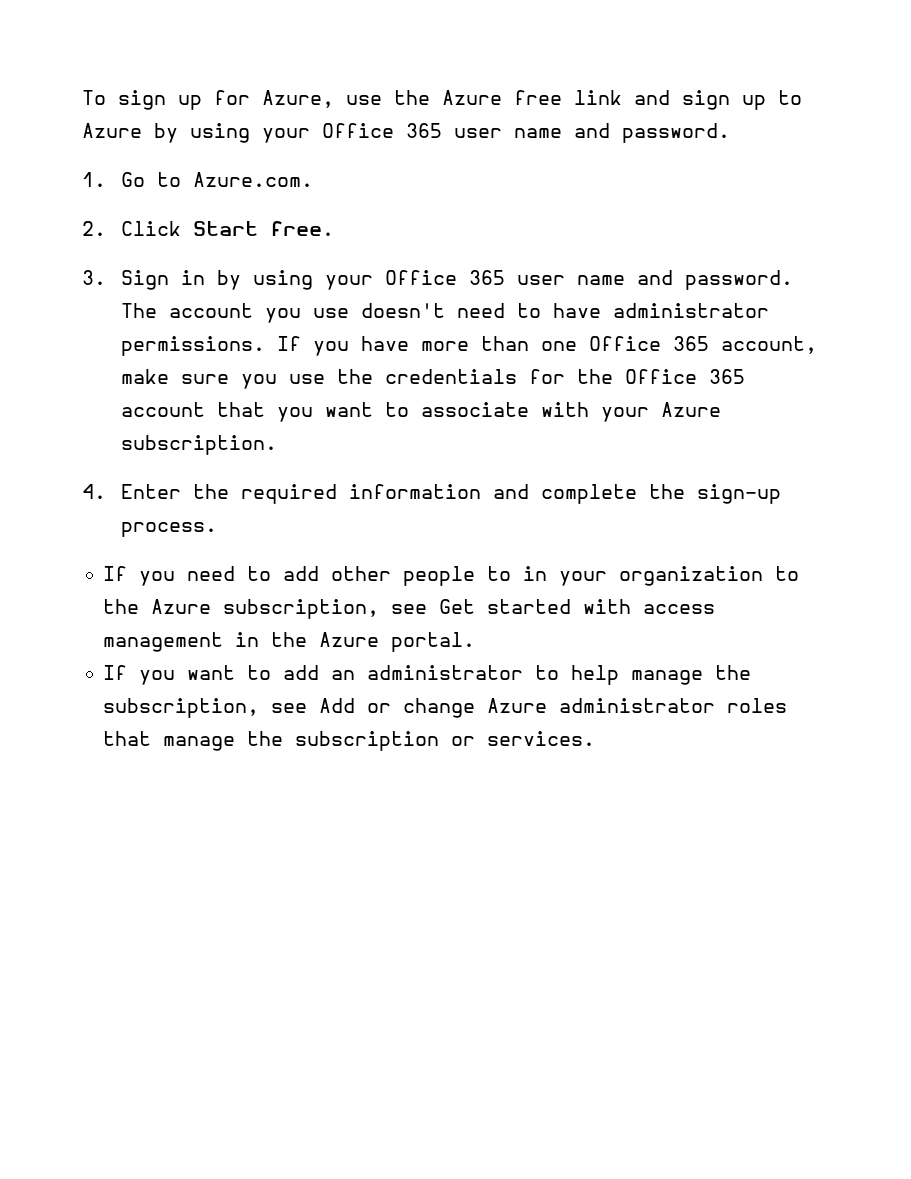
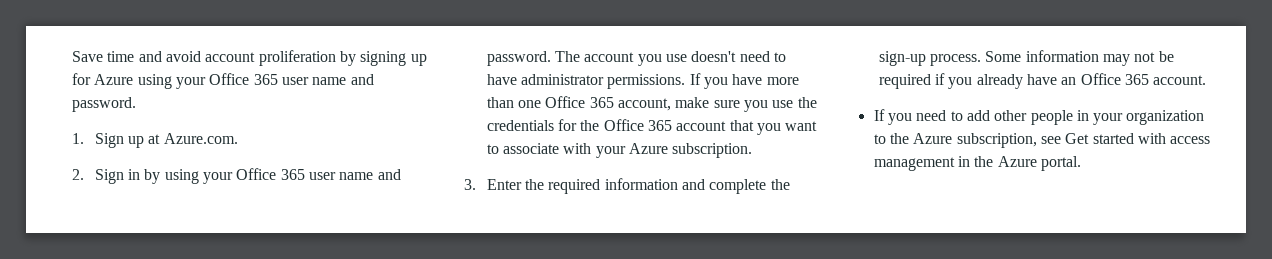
- To sign up for Azure, use the Azure free link and sign up to Azure by using your Office 365 user name and password.
+ Save time and avoid account proliferation by signing up for Azure using your Office 365 user name and password.
- 1. Go to Azure.com.
- 2. Click Start free.
- 3. Sign in by using your Office 365 user name and password.
+ 1. Sign up at Azure.com.
+ 2. Sign in by using your Office 365 user name and password.
- 4. Enter the required information and complete the sign-up process.
+ 3. Enter the required information and complete the sign-up process. Some information may not be required if you already have an Office 365 account.
- If you need to add other people to in your organization to the Azure subscription, see Get started with access management in the Azure portal.
+ If you need to add other people in your organization to the Azure subscription, see Get started with access management in the Azure portal.
- If you want to add an administrator to help manage the subscription, see Add or change Azure administrator roles that manage the subscription or services.

